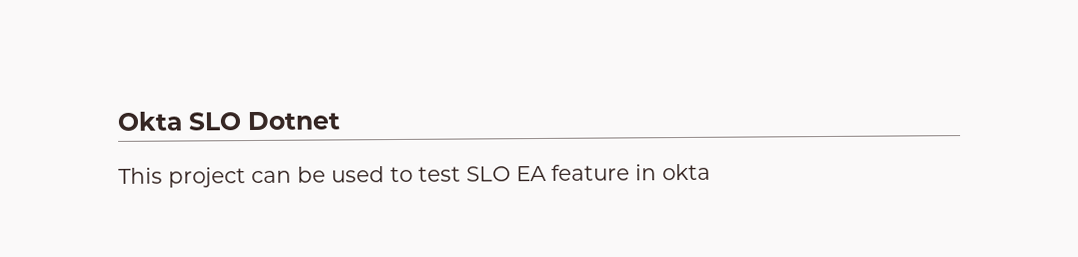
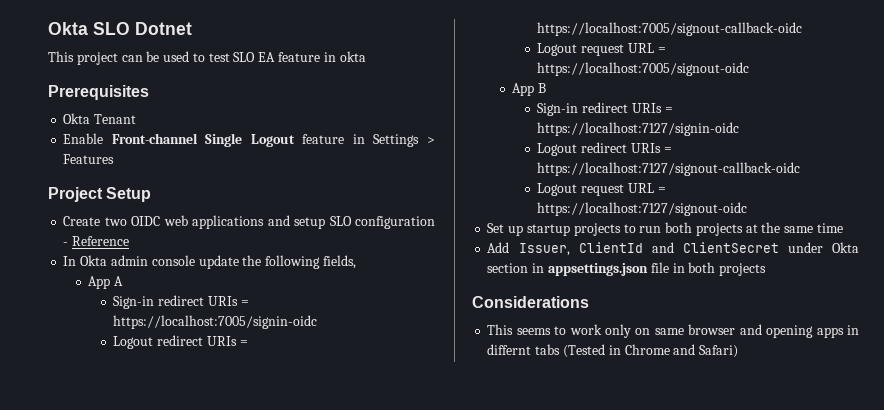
+ Prerequisites
+ Okta Tenant
+ Enable Front-channel Single Logout feature in Settings > Features
+ Project Setup
+ Create two OIDC web applications and setup SLO configuration - Reference
+ In Okta admin console update the following fields,
+ App A
+ Sign-in redirect URIs = https://localhost:7005/signin-oidc
+ Logout redirect URIs = https://localhost:7005/signout-callback-oidc
+ Logout request URL = https://localhost:7005/signout-oidc
+ App B
+ Sign-in redirect URIs = https://localhost:7127/signin-oidc
+ Logout redirect URIs = https://localhost:7127/signout-callback-oidc
+ Logout request URL = https://localhost:7127/signout-oidc
+ Set up startup projects to run both projects at the same time
+ Add Issuer, ClientId and ClientSecret under Okta section in appsettings.json file in both projects
+ Considerations
+ This seems to work only on same browser and opening apps in differnt tabs (Tested in Chrome and Safari)

